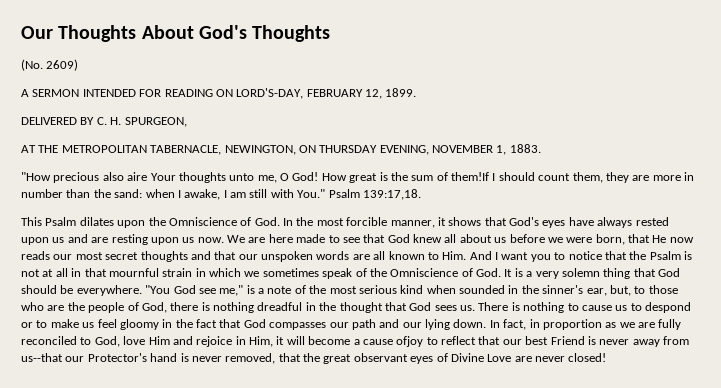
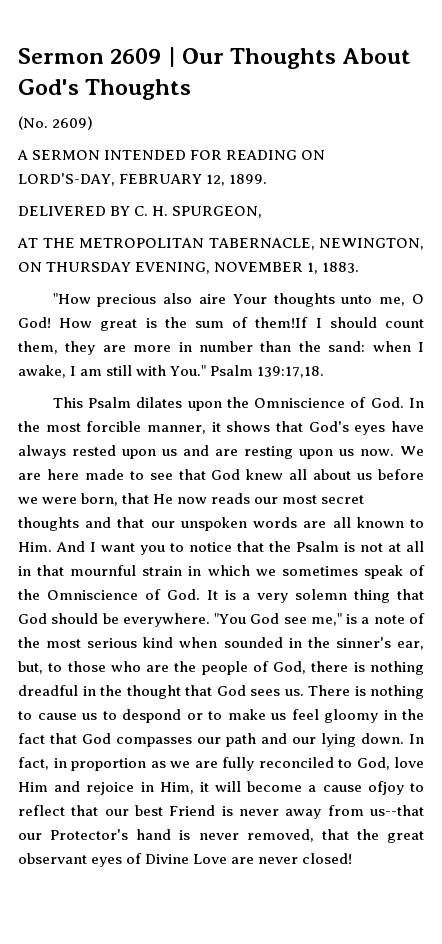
- Our Thoughts About God's Thoughts
+ Sermon 2609 | Our Thoughts About God's Thoughts

